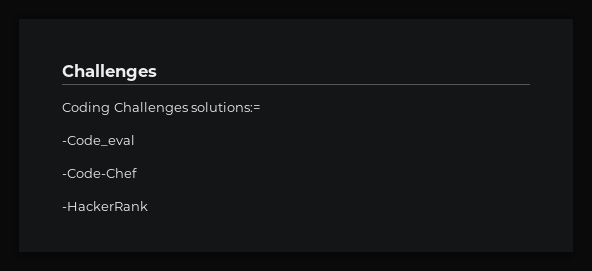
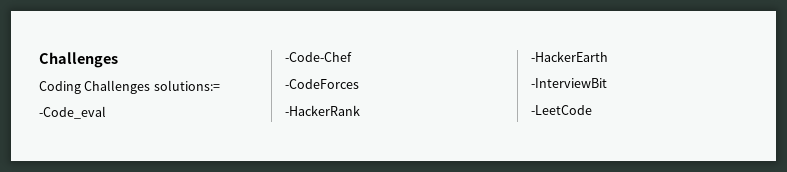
+ -CodeForces
+ -HackerEarth
+ -InterviewBit
+ -LeetCode

